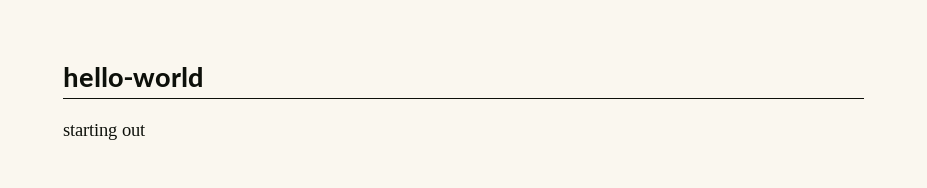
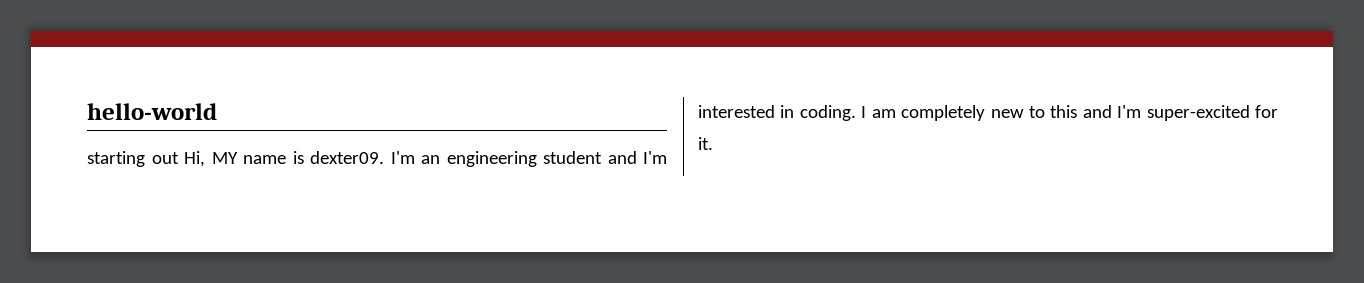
- starting out
+ starting out Hi, MY name is dexter09. I'm an engineering student and I'm interested in coding. I am completely new to this and I'm super-excited for it.

